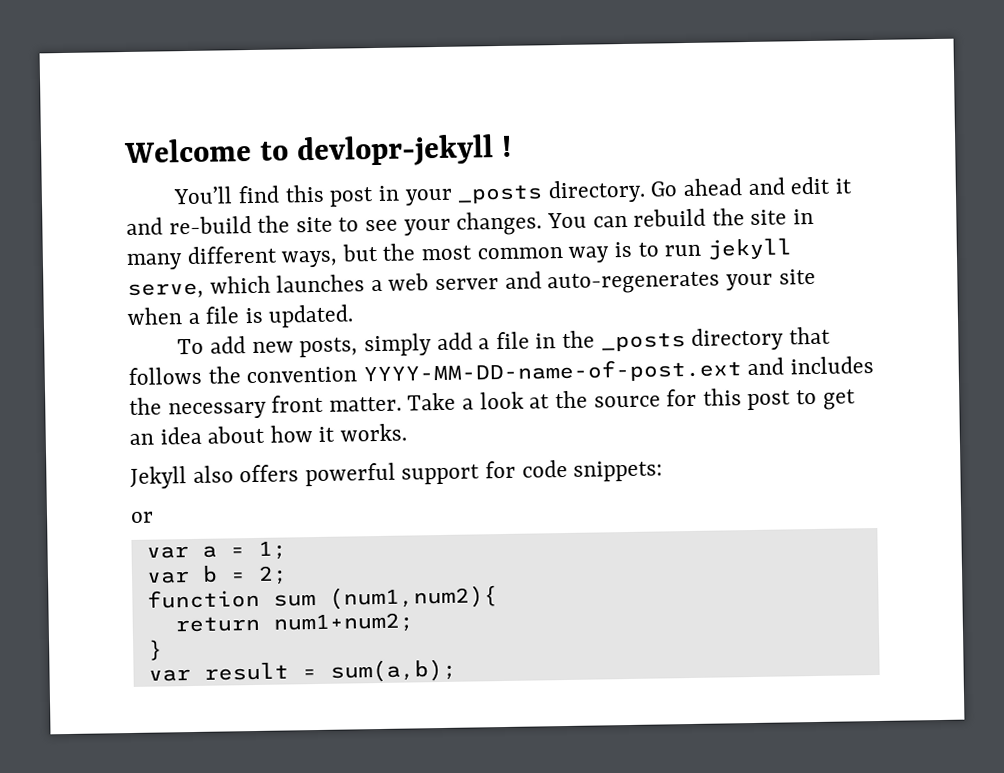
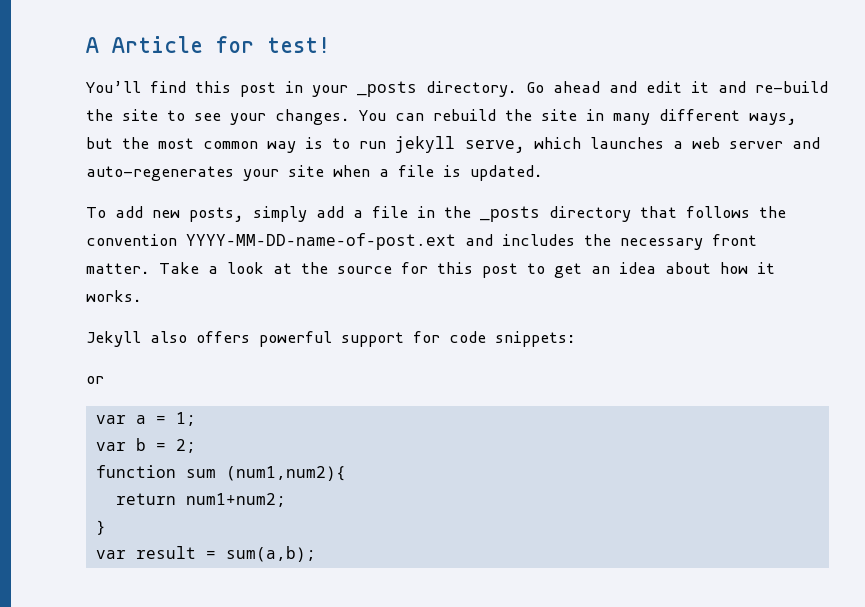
- Welcome to devlopr-jekyll !
+ A Article for test!

